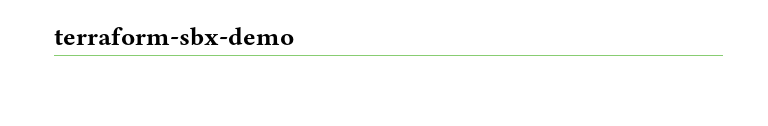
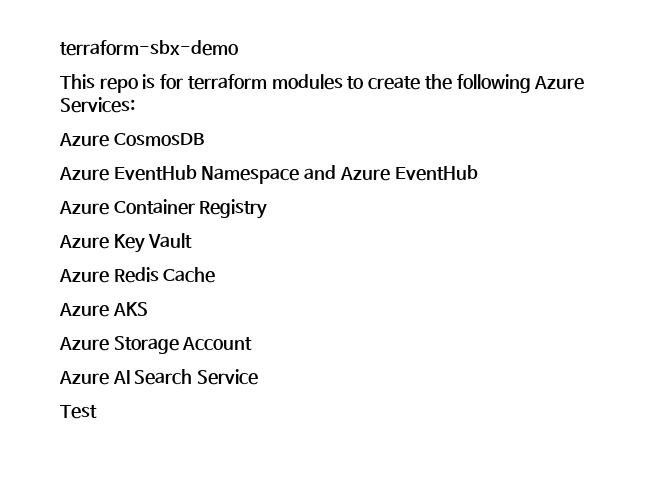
+ This repo is for terraform modules to create the following Azure Services:
+ Azure CosmosDB
+ Azure EventHub Namespace and Azure EventHub
+ Azure Container Registry
+ Azure Key Vault
+ Azure Redis Cache
+ Azure AKS
+ Azure Storage Account
+ Azure AI Search Service
+ Test

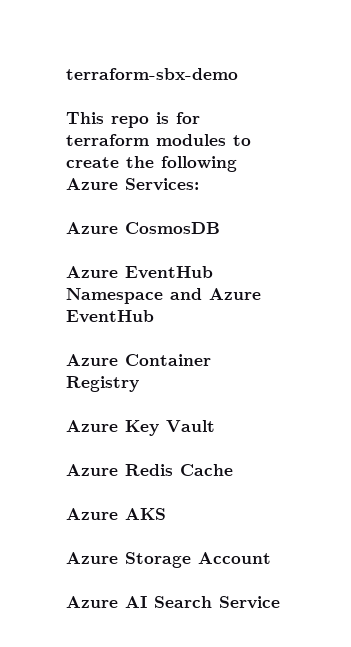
- Test

